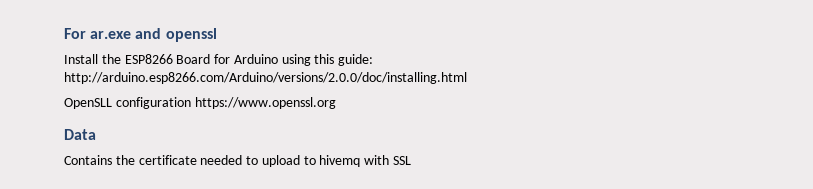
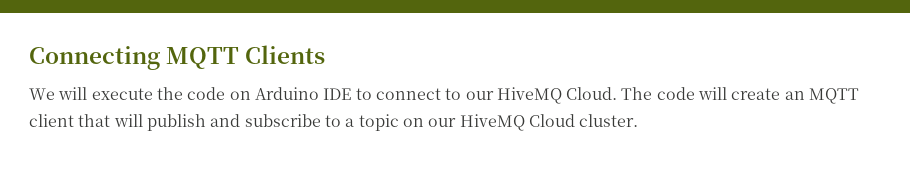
- For ar.exe and openssl
- Install the ESP8266 Board for Arduino using this guide: http://arduino.esp8266.com/Arduino/versions/2.0.0/doc/installing.html
- OpenSLL configuration https://www.openssl.org
- Data
- Contains the certificate needed to upload to hivemq with SSL
+ Connecting MQTT Clients
+ We will execute the code on Arduino IDE to connect to our HiveMQ Cloud. The code will create an MQTT client that will publish and subscribe to a topic on our HiveMQ Cloud cluster.

